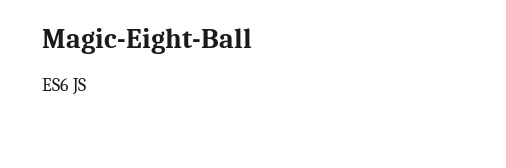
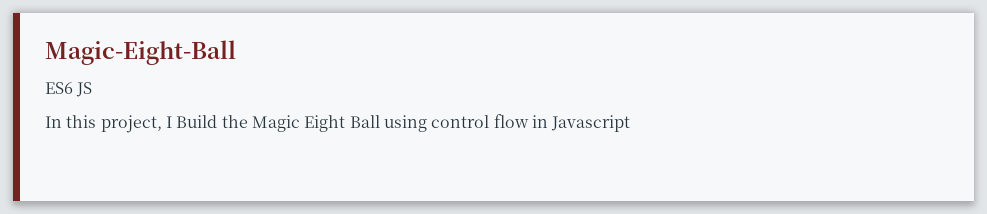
+ In this project, I Build the Magic Eight Ball using control flow in Javascript

